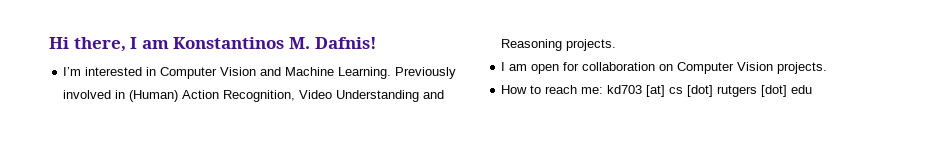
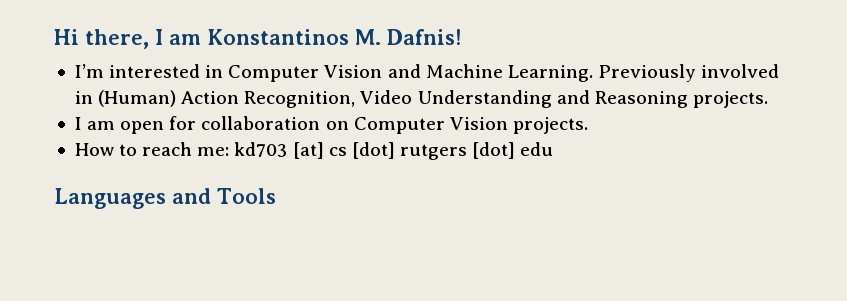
+ Languages and Tools

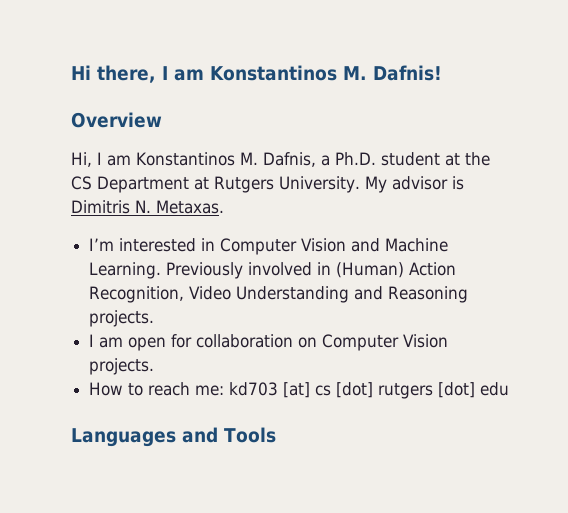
+ Overview
+ Hi, I am Konstantinos M. Dafnis, a Ph.D. student at the CS Department at Rutgers University. My advisor is Dimitris N. Metaxas.

